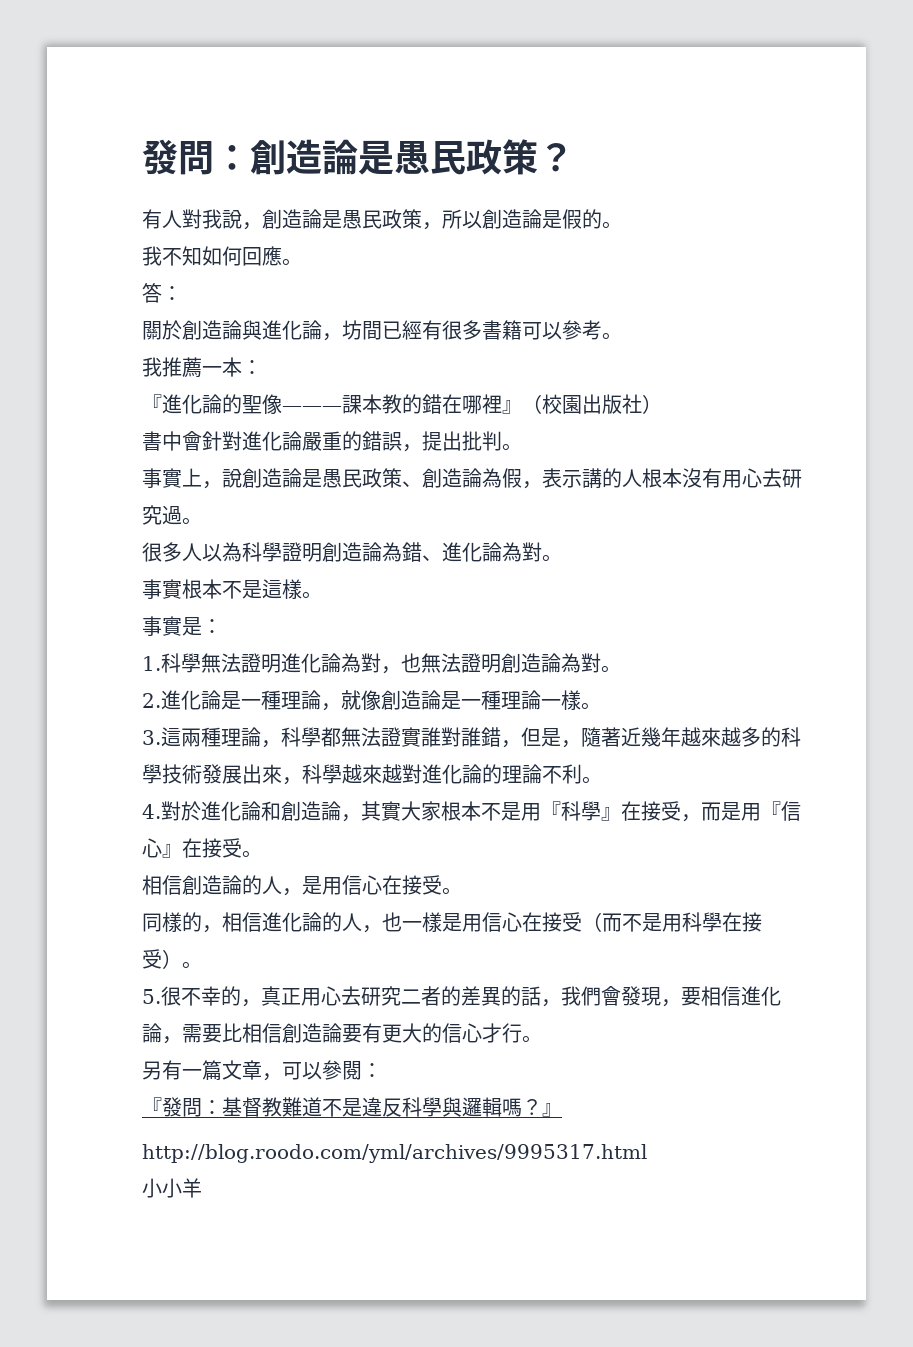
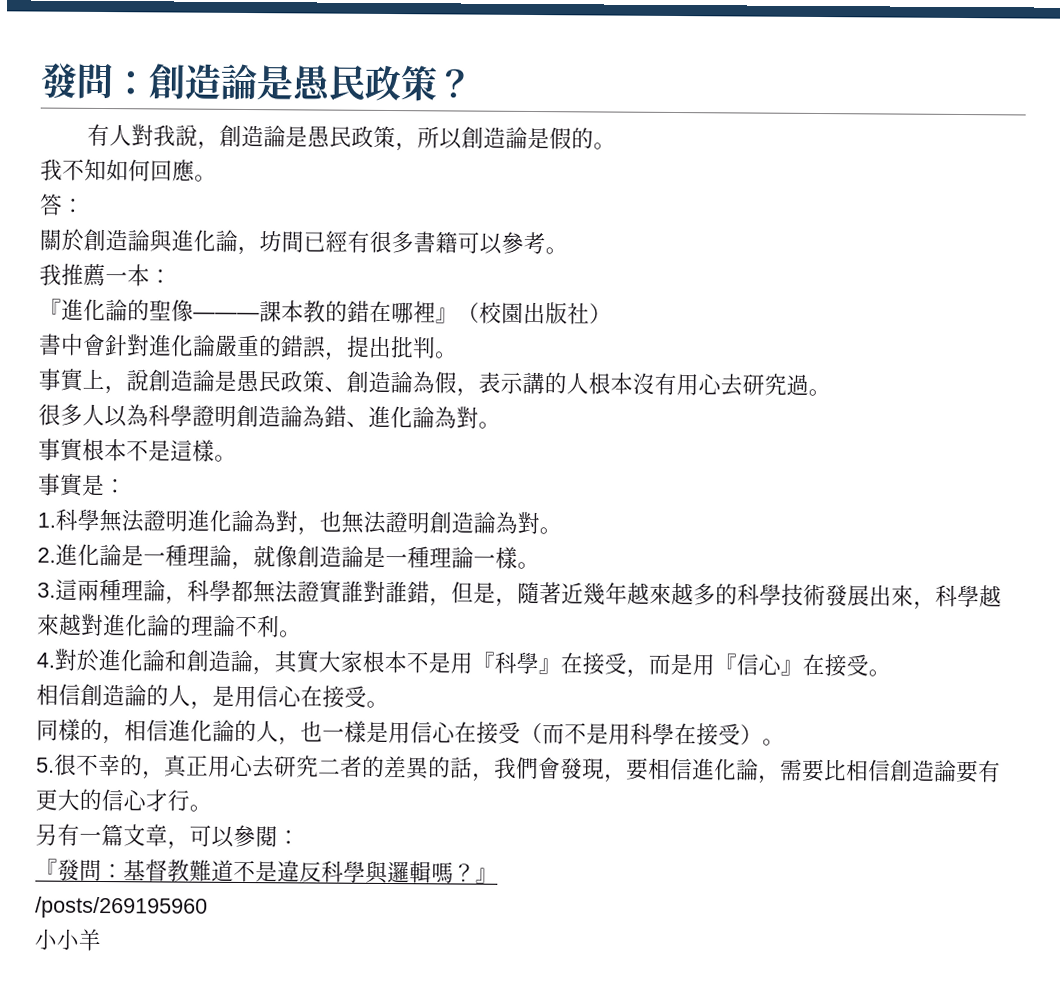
- http://blog.roodo.com/yml/archives/9995317.html
+ /posts/269195960

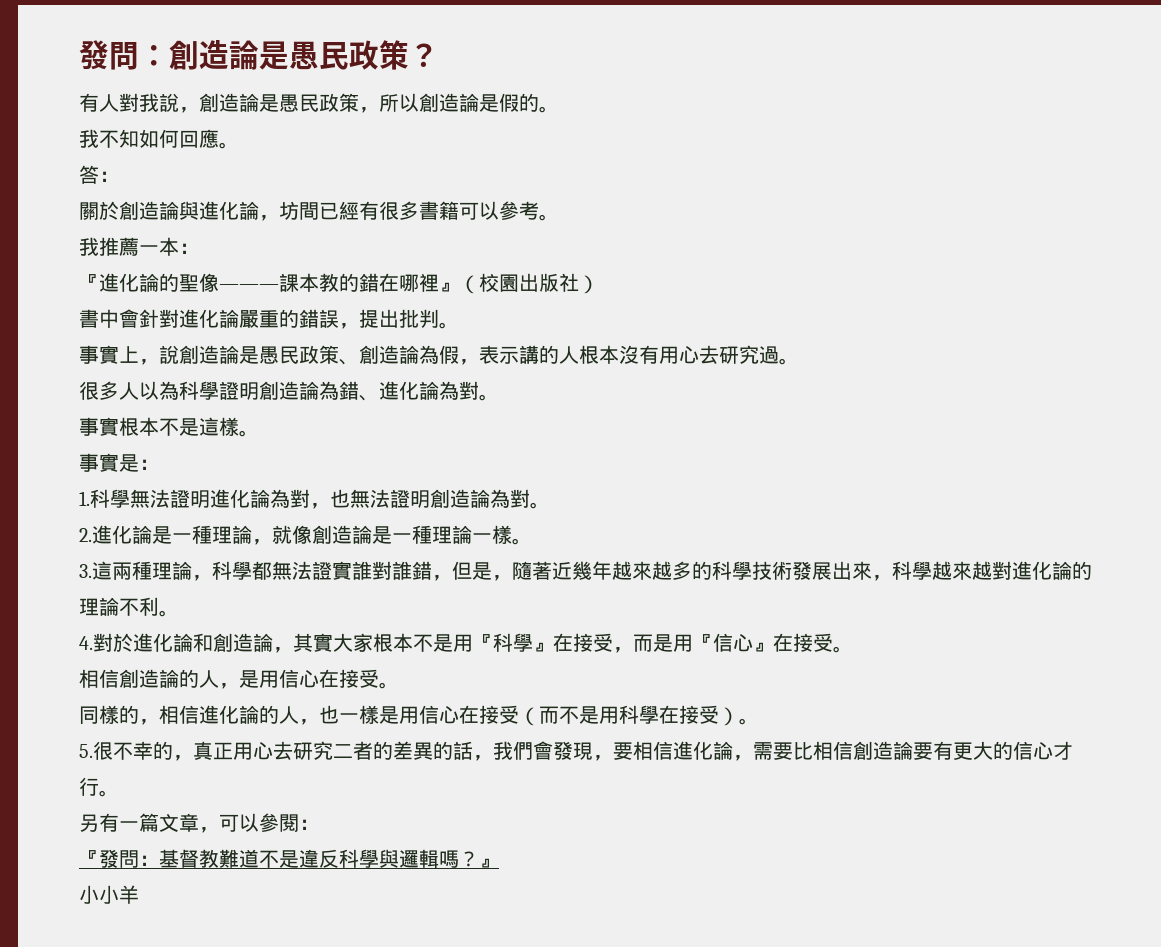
- /posts/269195960

